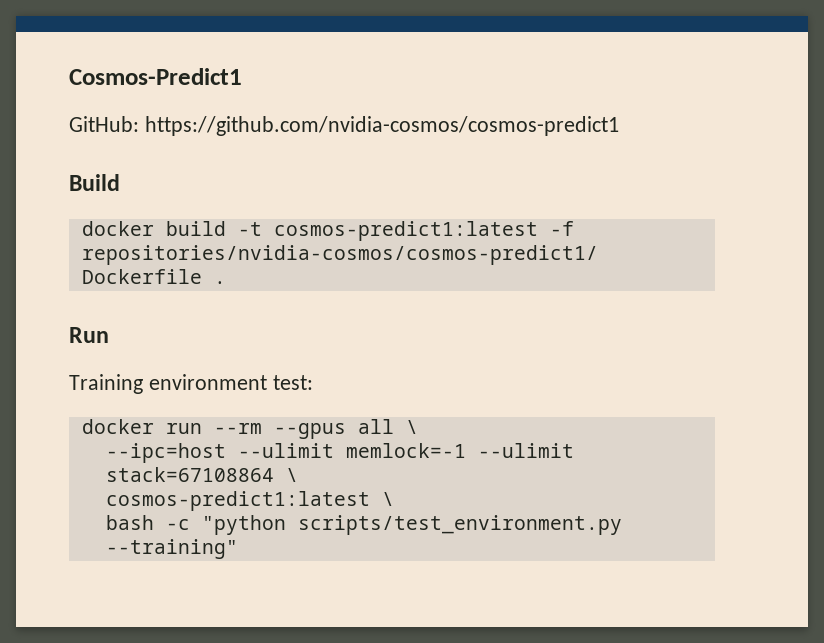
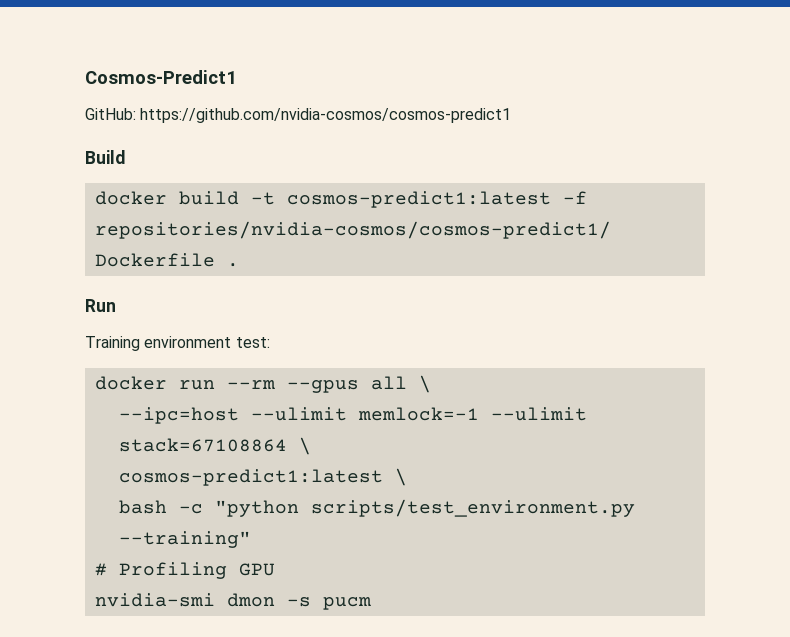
+ # Profiling GPU
+ nvidia-smi dmon -s pucm

